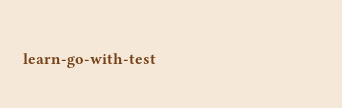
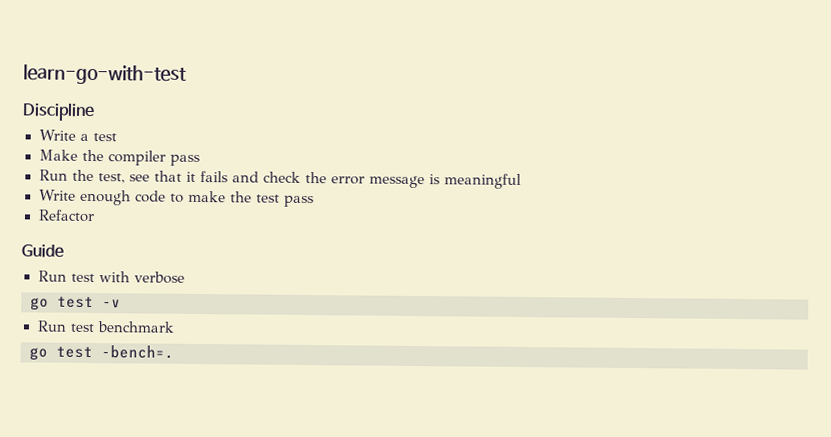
+ Discipline
+ Write a test
+ Make the compiler pass
+ Run the test, see that it fails and check the error message is meaningful
+ Write enough code to make the test pass
+ Refactor
+ Guide
+ Run test with verbose
+ go test -v
+ Run test benchmark
+ go test -bench=.

